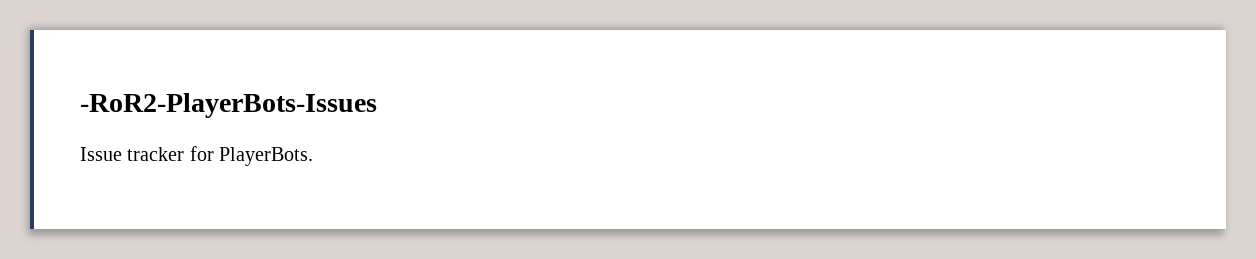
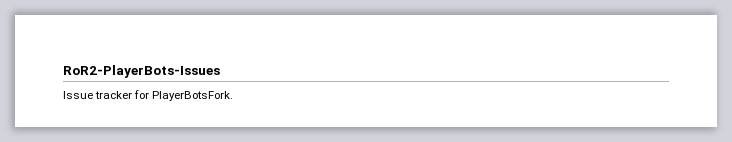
- -RoR2-PlayerBots-Issues
+ RoR2-PlayerBots-Issues
- Issue tracker for PlayerBots.
+ Issue tracker for PlayerBotsFork.

